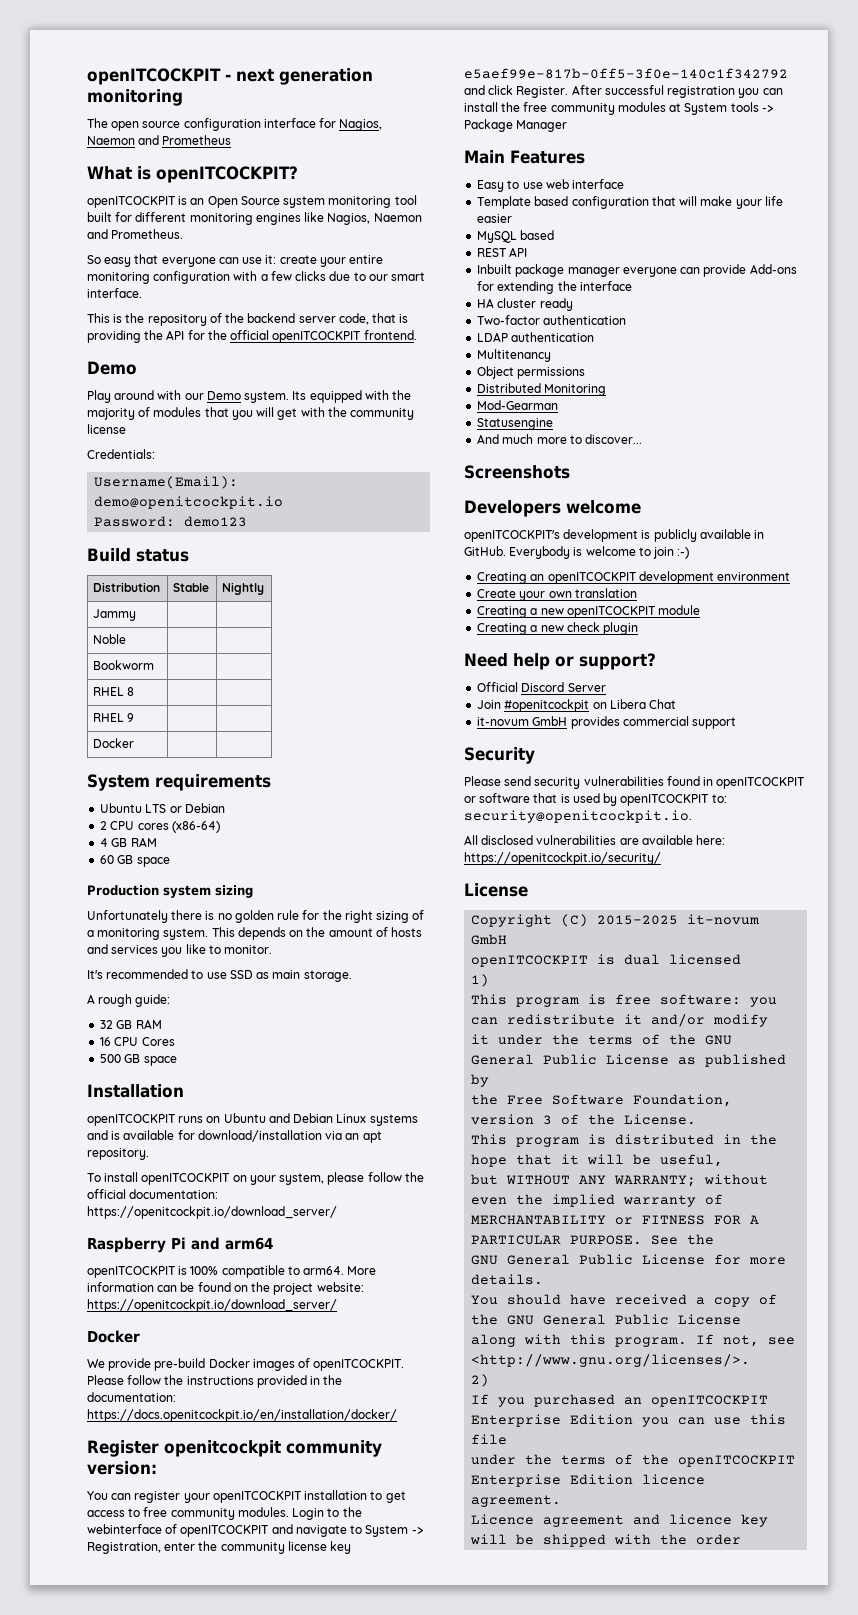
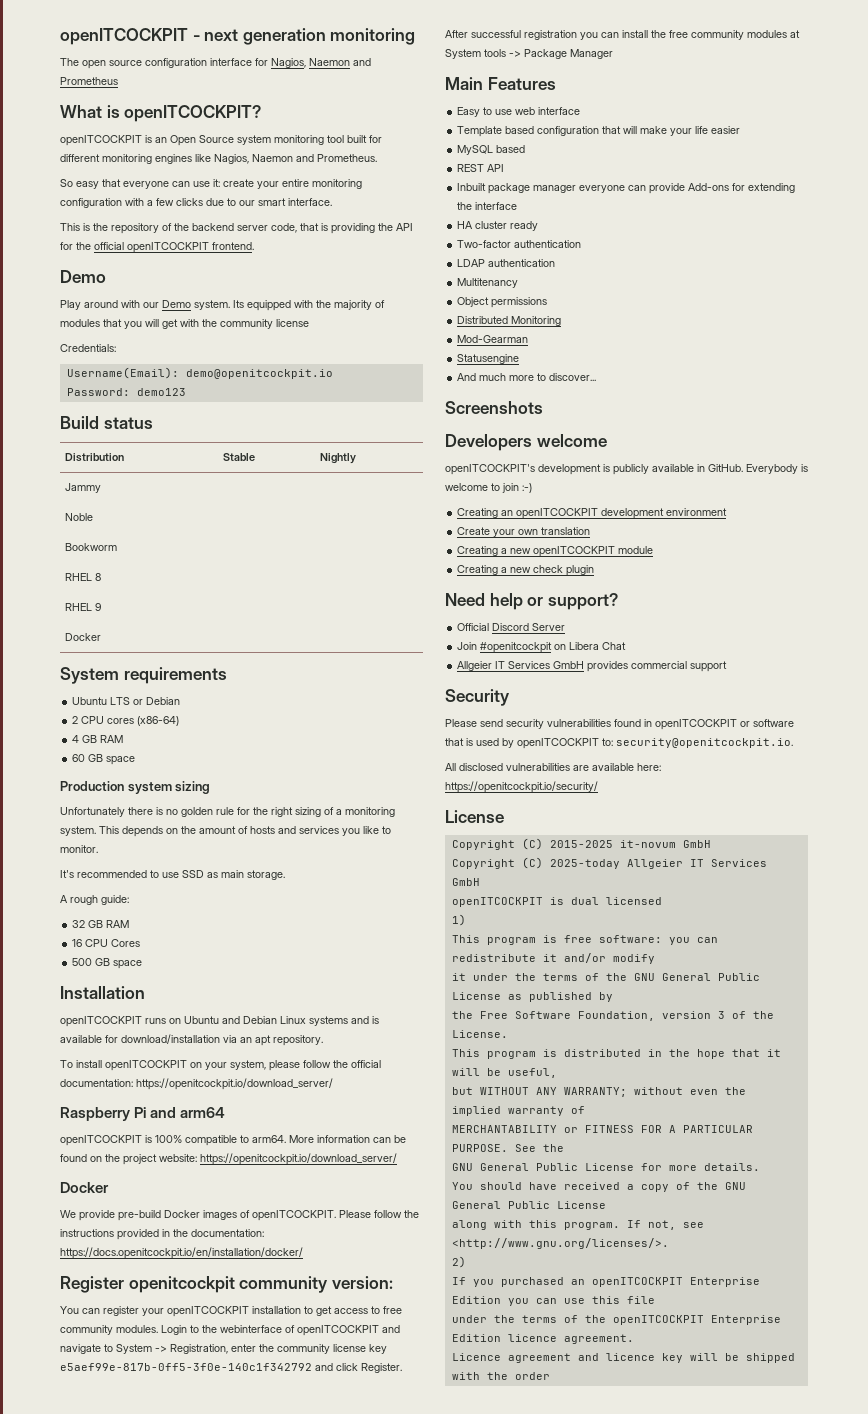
- it-novum GmbH provides commercial support
+ Allgeier IT Services GmbH provides commercial support
+ Copyright (C) 2025-today Allgeier IT Services GmbH

